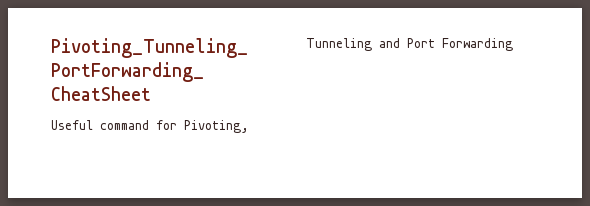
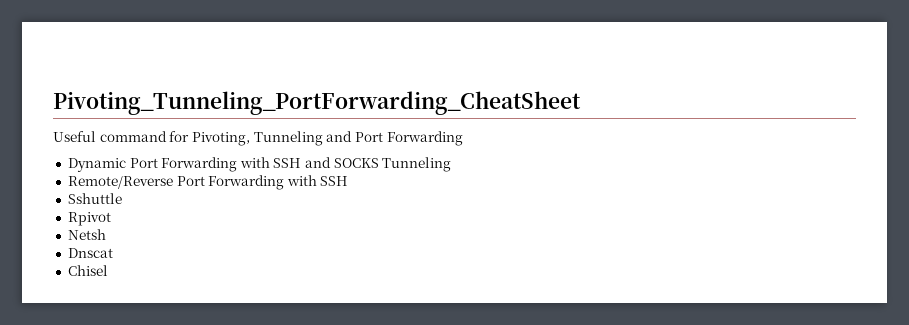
+ Dynamic Port Forwarding with SSH and SOCKS Tunneling
+ Remote/Reverse Port Forwarding with SSH
+ Sshuttle
+ Rpivot
+ Netsh
+ Dnscat
+ Chisel

